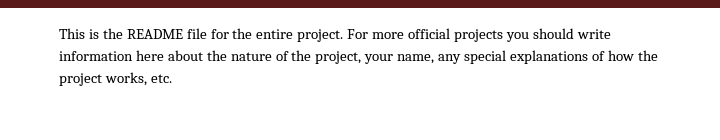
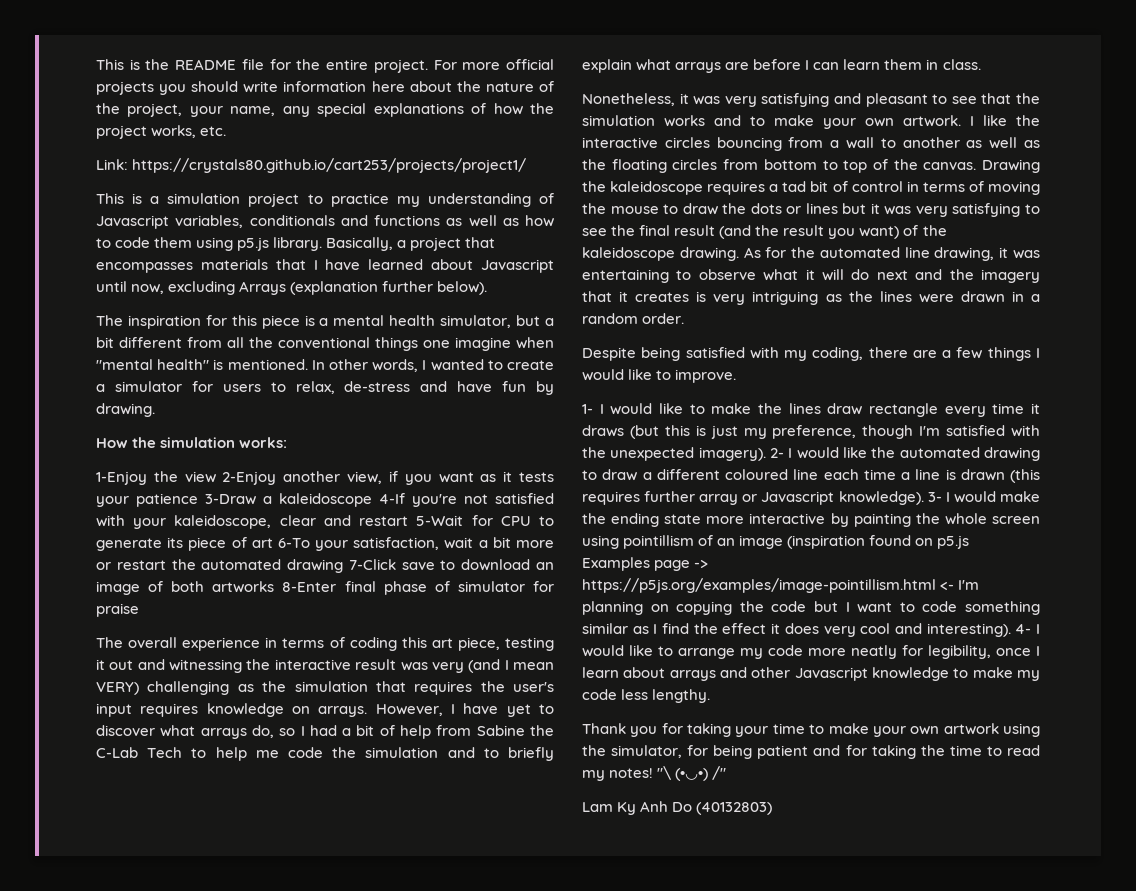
+ Link: https://crystals80.github.io/cart253/projects/project1/
+ This is a simulation project to practice my understanding of Javascript variables, conditionals and functions as well as how to code them using p5.js library. Basically, a project that encompasses materials that I have learned about Javascript until now, excluding Arrays (explanation further below).
+ The inspiration for this piece is a mental health simulator, but a bit different from all the conventional things one imagine when "mental health" is mentioned. In other words, I wanted to create a simulator for users to relax, de-stress and have fun by drawing.
+ How the simulation works:
+ 1-Enjoy the view 2-Enjoy another view, if you want as it tests your patience 3-Draw a kaleidoscope 4-If you're not satisfied with your kaleidoscope, clear and restart 5-Wait for CPU to generate its piece of art 6-To your satisfaction, wait a bit more or restart the automated drawing 7-Click save to download an image of both artworks 8-Enter final phase of simulator for praise
+ The overall experience in terms of coding this art piece, testing it out and witnessing the interactive result was very (and I mean VERY) challenging as the simulation that requires the user's input requires knowledge on arrays. However, I have yet to discover what arrays do, so I had a bit of help from Sabine the C-Lab Tech to help me code the simulation and to briefly explain what arrays are before I can learn them in class.
+ Nonetheless, it was very satisfying and pleasant to see that the simulation works and to make your own artwork. I like the interactive circles bouncing from a wall to another as well as the floating circles from bottom to top of the canvas. Drawing the kaleidoscope requires a tad bit of control in terms of moving the mouse to draw the dots or lines but it was very satisfying to see the final result (and the result you want) of the kaleidoscope drawing. As for the automated line drawing, it was entertaining to observe what it will do next and the imagery that it creates is very intriguing as the lines were drawn in a random order.
+ Despite being satisfied with my coding, there are a few things I would like to improve.
+ 1- I would like to make the lines draw rectangle every time it draws (but this is just my preference, though I'm satisfied with the unexpected imagery). 2- I would like the automated drawing to draw a different coloured line each time a line is drawn (this requires further array or Javascript knowledge). 3- I would make the ending state more interactive by painting the whole screen using pointillism of an image (inspiration found on p5.js Examples page -> https://p5js.org/examples/image-pointillism.html <- I'm planning on copying the code but I want to code something similar as I find the effect it does very cool and interesting). 4- I would like to arrange my code more neatly for legibility, once I learn about arrays and other Javascript knowledge to make my code less lengthy.
+ Thank you for taking your time to make your own artwork using the simulator, for being patient and for taking the time to read my notes! "\ (•◡•) /"
+ Lam Ky Anh Do (40132803)

